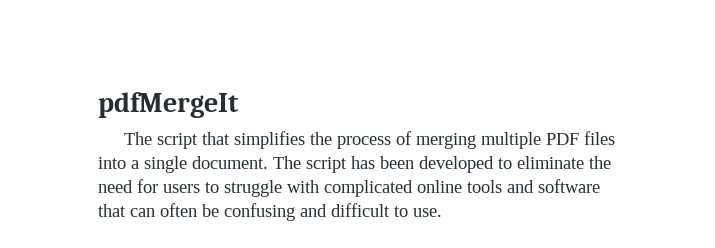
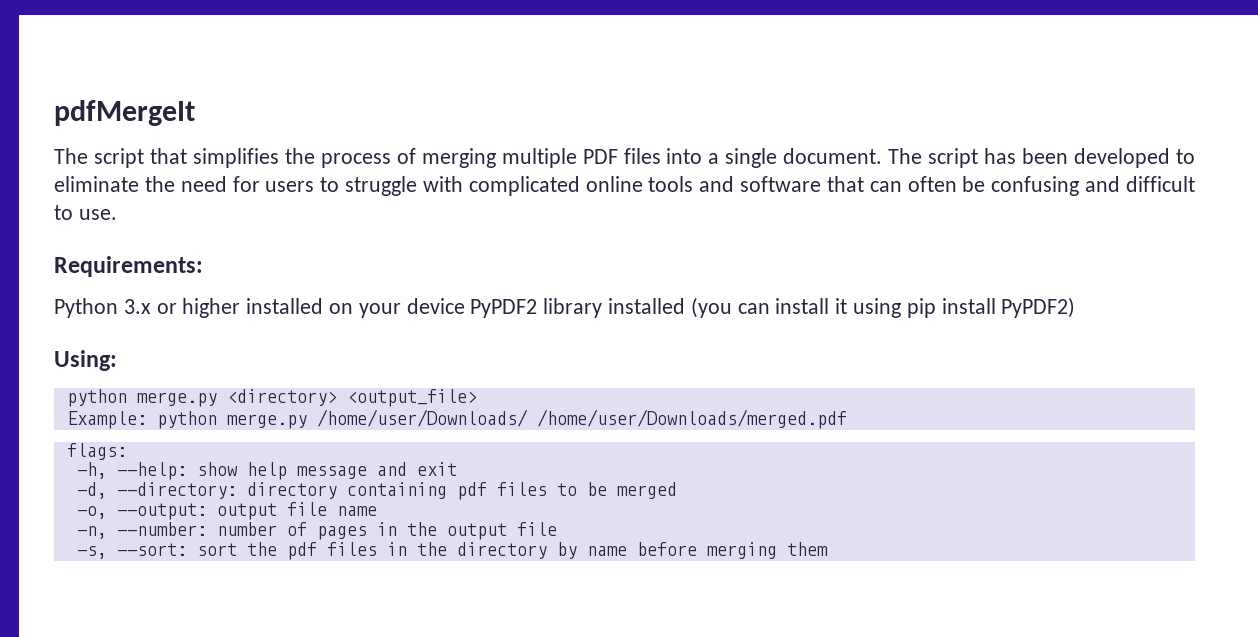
+ Requirements:
+ Python 3.x or higher installed on your device PyPDF2 library installed (you can install it using pip install PyPDF2)
+ Using:
+ python merge.py <directory> <output_file>
+ Example: python merge.py /home/user/Downloads/ /home/user/Downloads/merged.pdf
+ flags:
+ -h, --help: show help message and exit
+ -d, --directory: directory containing pdf files to be merged
+ -o, --output: output file name
+ -n, --number: number of pages in the output file
+ -s, --sort: sort the pdf files in the directory by name before merging them

